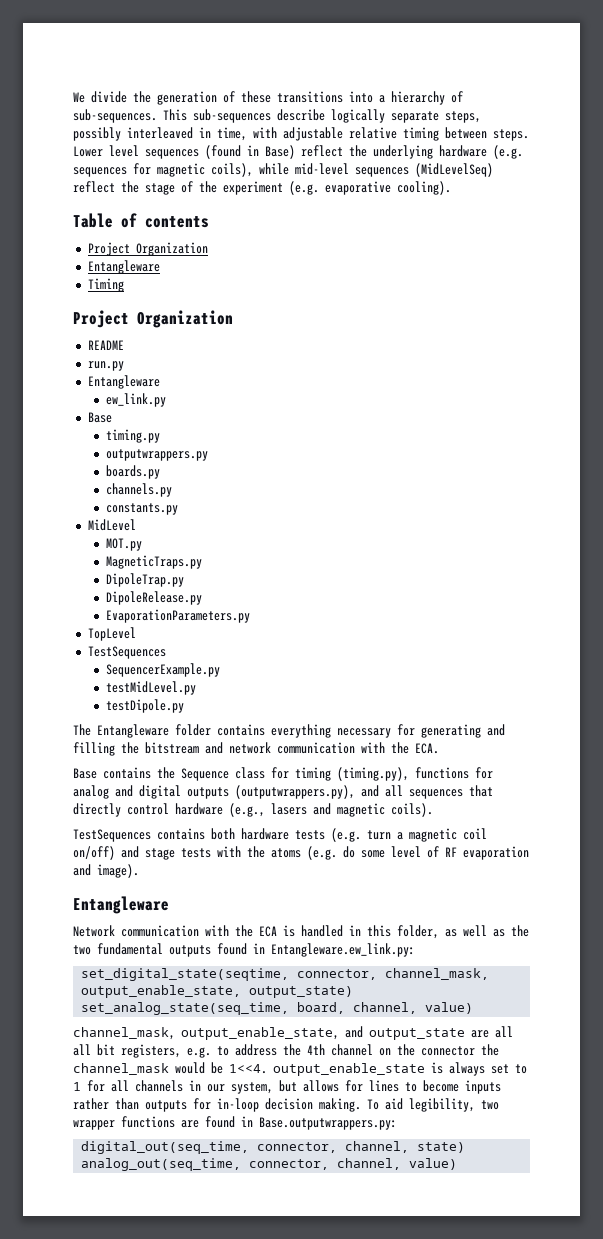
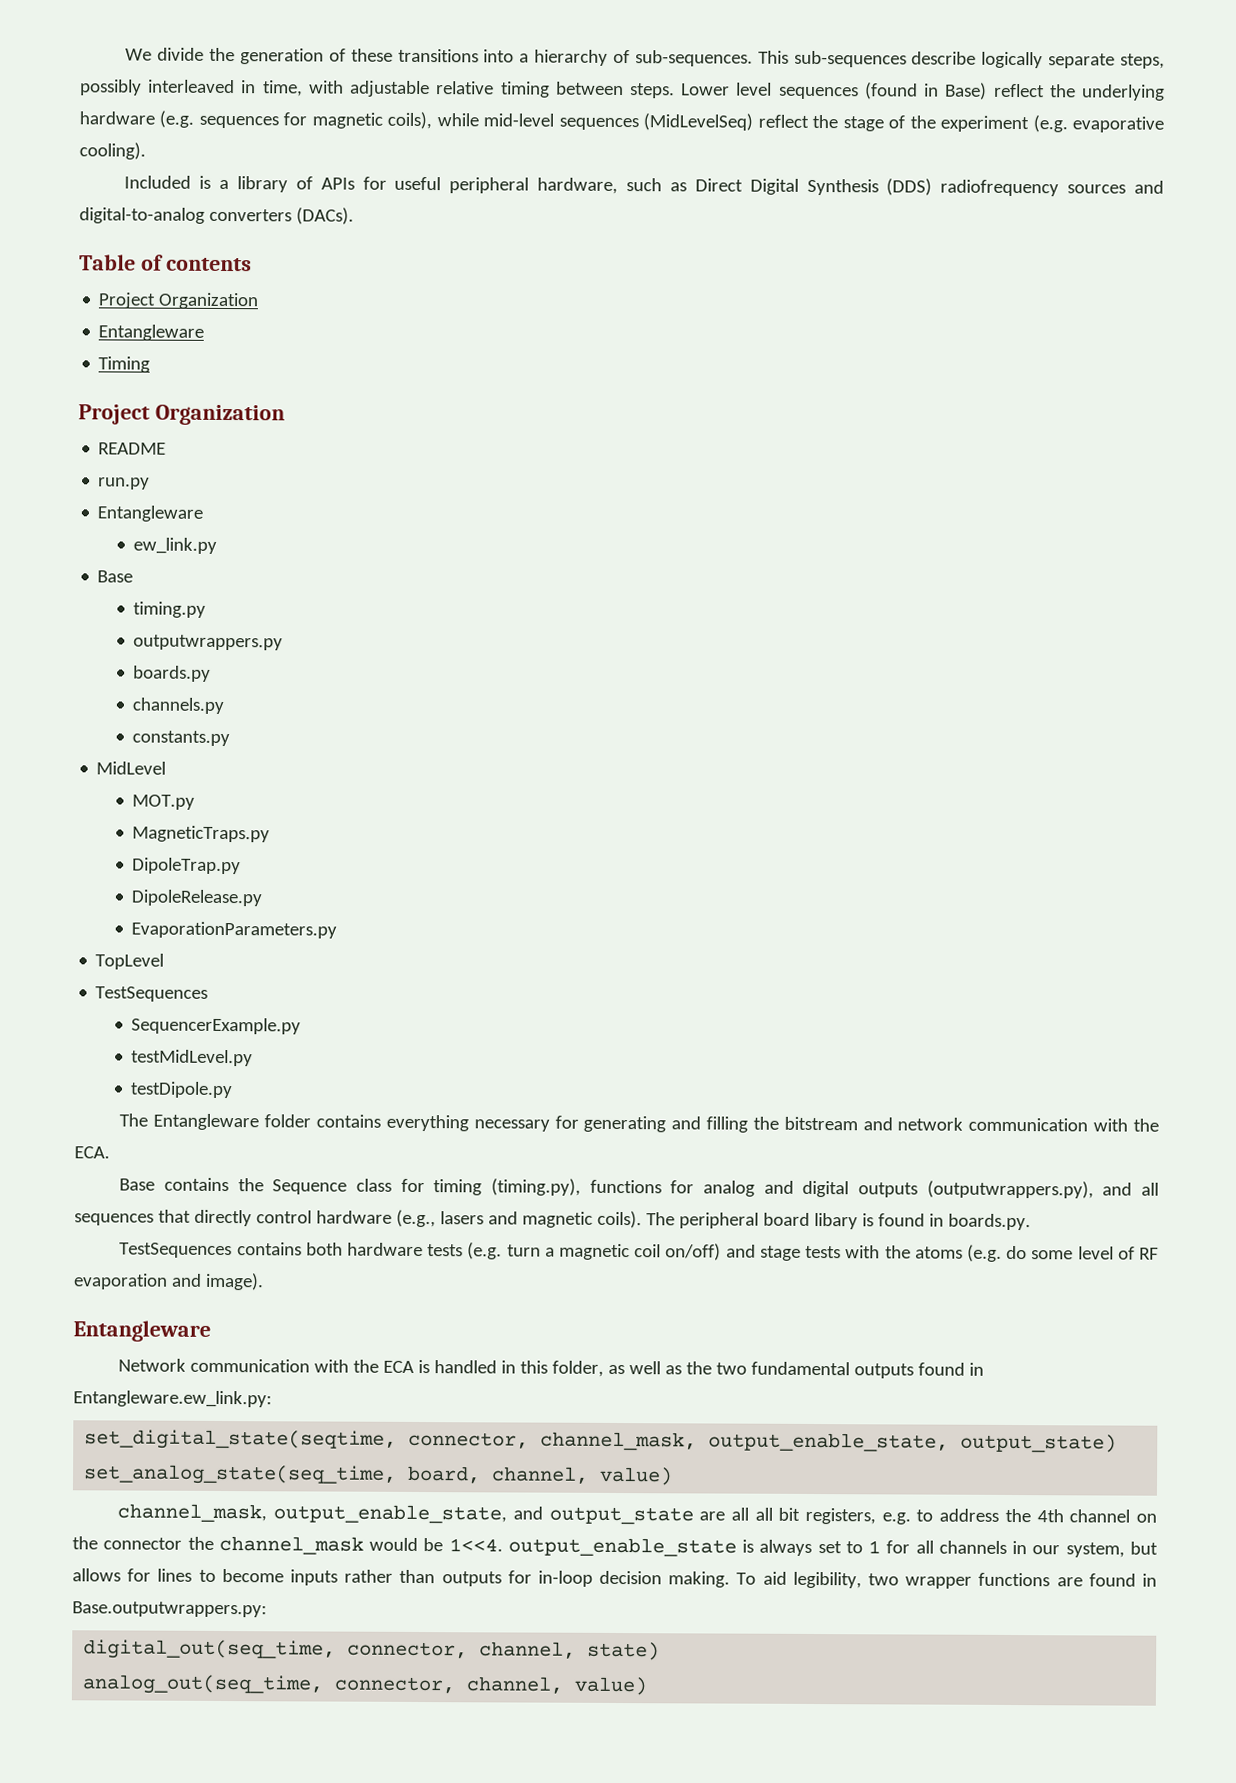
+ Included is a library of APIs for useful peripheral hardware, such as Direct Digital Synthesis (DDS) radiofrequency sources and digital-to-analog converters (DACs).
+ The peripheral board libary is found in boards.py.

